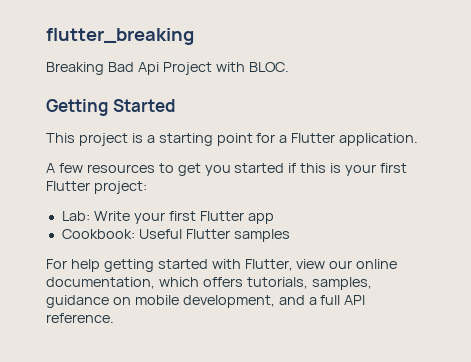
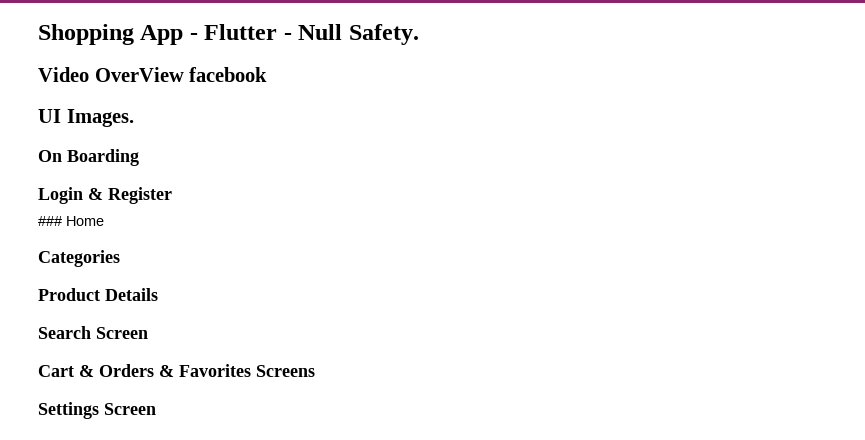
- flutter_breaking
- Breaking Bad Api Project with BLOC.
- Getting Started
- This project is a starting point for a Flutter application.
- A few resources to get you started if this is your first Flutter project:
- Lab: Write your first Flutter app
- Cookbook: Useful Flutter samples
- For help getting started with Flutter, view our online documentation, which offers tutorials, samples, guidance on mobile development, and a full API reference.
+ Shopping App - Flutter - Null Safety.
+ Video OverView facebook
+ UI Images.
+ On Boarding
+ Login & Register
+ ### Home
+ Categories
+ Product Details
+ Search Screen
+ Cart & Orders & Favorites Screens
+ Settings Screen

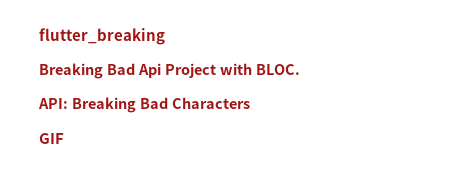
- Shopping App - Flutter - Null Safety.
- Video OverView facebook
- UI Images.
- On Boarding
- Login & Register
- ### Home
- Categories
- Product Details
- Search Screen
- Cart & Orders & Favorites Screens
- Settings Screen
+ flutter_breaking
+ Breaking Bad Api Project with BLOC.
+ API: Breaking Bad Characters
+ GIF

